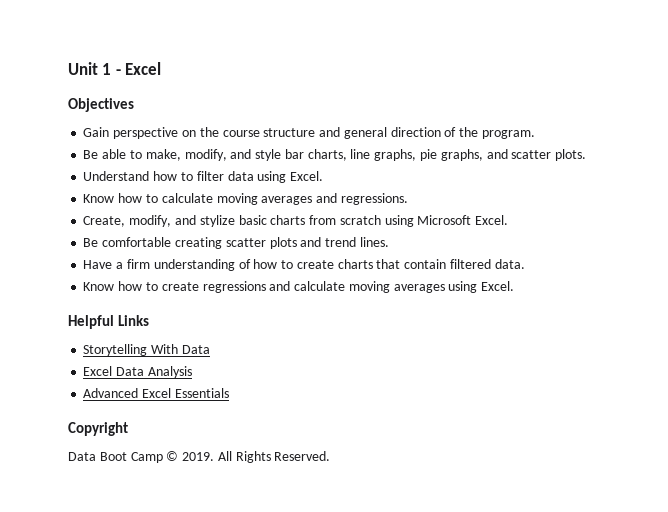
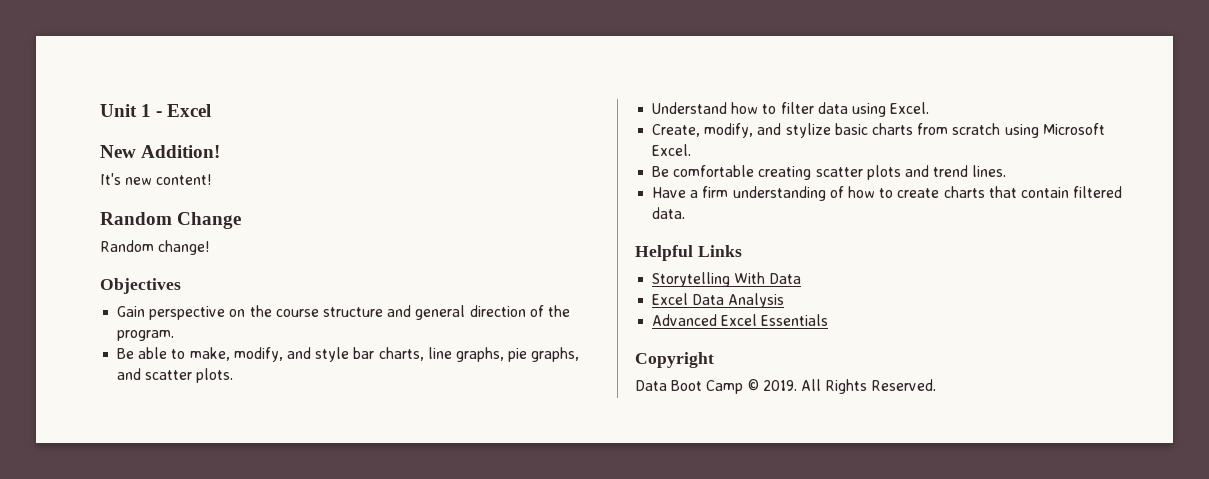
+ New Addition!
+ It's new content!
+ Random Change
+ Random change!
- Know how to calculate moving averages and regressions.
- Know how to create regressions and calculate moving averages using Excel.

